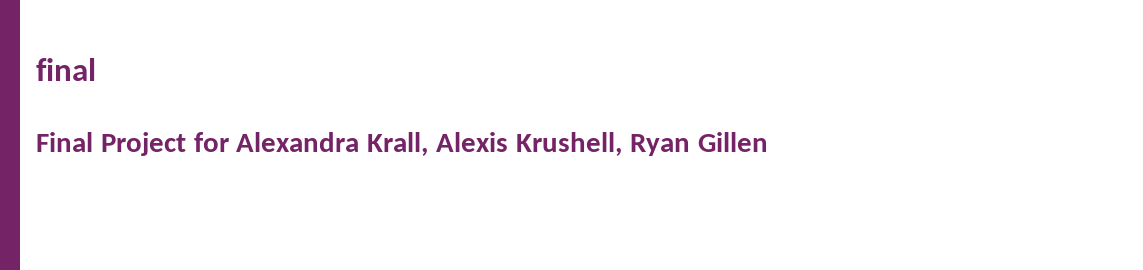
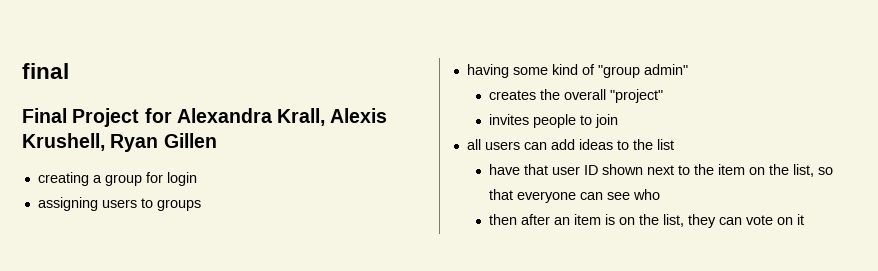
+ creating a group for login
+ assigning users to groups
+ having some kind of "group admin"
+ creates the overall "project"
+ invites people to join
+ all users can add ideas to the list
+ have that user ID shown next to the item on the list, so that everyone can see who
+ then after an item is on the list, they can vote on it

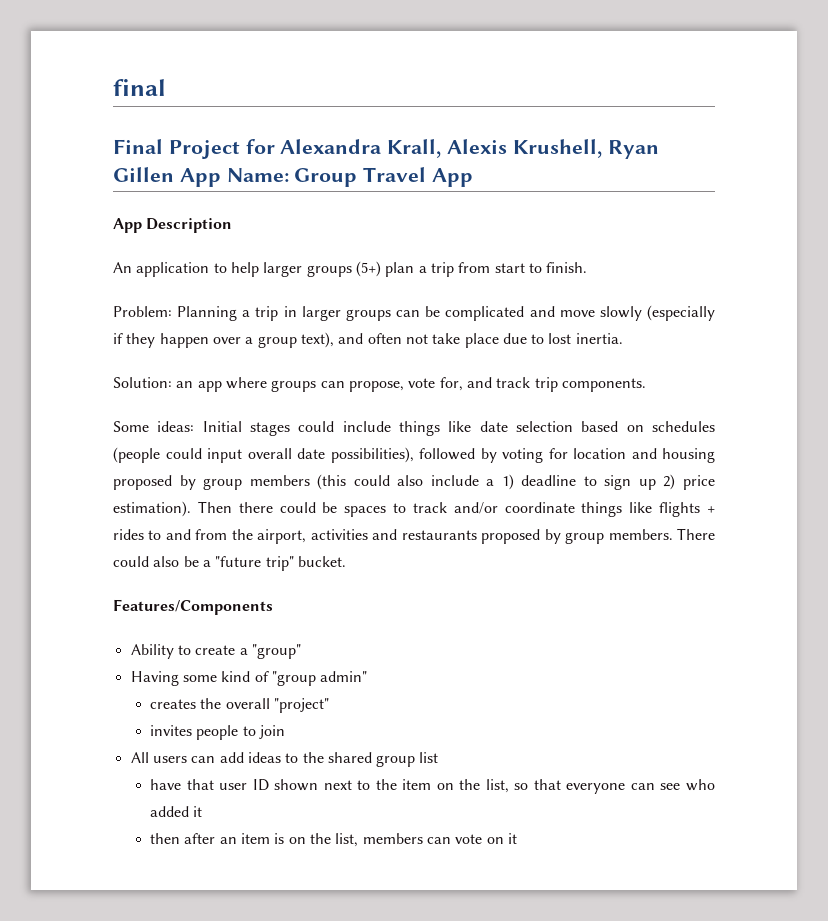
- Final Project for Alexandra Krall, Alexis Krushell, Ryan Gillen
- creating a group for login
- assigning users to groups
- having some kind of "group admin"
+ Final Project for Alexandra Krall, Alexis Krushell, Ryan Gillen App Name: Group Travel App
+ App Description
+ An application to help larger groups (5+) plan a trip from start to finish.
+ Problem: Planning a trip in larger groups can be complicated and move slowly (especially if they happen over a group text), and often not take place due to lost inertia.
+ Solution: an app where groups can propose, vote for, and track trip components.
+ Some ideas: Initial stages could include things like date selection based on schedules (people could input overall date possibilities), followed by voting for location and housing proposed by group members (this could also include a 1) deadline to sign up 2) price estimation). Then there could be spaces to track and/or coordinate things like flights + rides to and from the airport, activities and restaurants proposed by group members. There could also be a "future trip" bucket.
+ Features/Components
+ Ability to create a "group"
+ Having some kind of "group admin"
- all users can add ideas to the list
+ All users can add ideas to the shared group list
- have that user ID shown next to the item on the list, so that everyone can see who
+ have that user ID shown next to the item on the list, so that everyone can see who added it
- then after an item is on the list, they can vote on it
+ then after an item is on the list, members can vote on it

